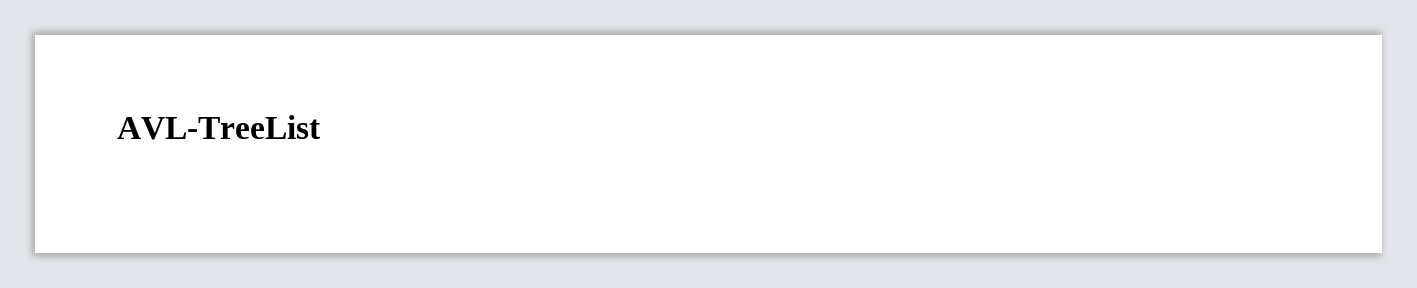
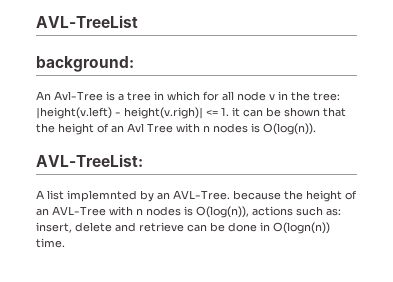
+ background:
+ An Avl-Tree is a tree in which for all node v in the tree: |height(v.left) - height(v.righ)| <= 1. it can be shown that the height of an Avl Tree with n nodes is O(log(n)).
+ AVL-TreeList:
+ A list implemnted by an AVL-Tree. because the height of an AVL-Tree with n nodes is O(log(n)), actions such as: insert, delete and retrieve can be done in O(logn(n)) time.

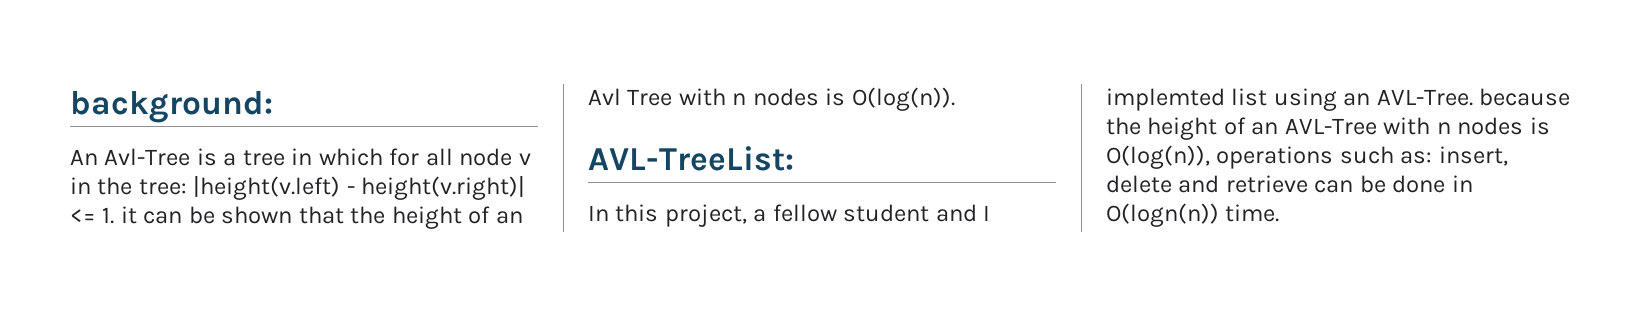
- AVL-TreeList
- An Avl-Tree is a tree in which for all node v in the tree: |height(v.left) - height(v.righ)| <= 1. it can be shown that the height of an Avl Tree with n nodes is O(log(n)).
+ An Avl-Tree is a tree in which for all node v in the tree: |height(v.left) - height(v.right)| <= 1. it can be shown that the height of an Avl Tree with n nodes is O(log(n)).
- A list implemnted by an AVL-Tree. because the height of an AVL-Tree with n nodes is O(log(n)), actions such as: insert, delete and retrieve can be done in O(logn(n)) time.
+ In this project, a fellow student and I implemted list using an AVL-Tree. because the height of an AVL-Tree with n nodes is O(log(n)), operations such as: insert, delete and retrieve can be done in O(logn(n)) time.

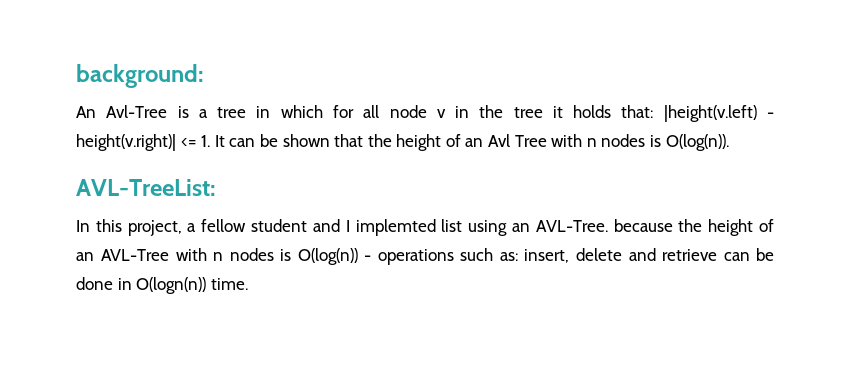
- An Avl-Tree is a tree in which for all node v in the tree: |height(v.left) - height(v.right)| <= 1. it can be shown that the height of an Avl Tree with n nodes is O(log(n)).
+ An Avl-Tree is a tree in which for all node v in the tree it holds that: |height(v.left) - height(v.right)| <= 1. It can be shown that the height of an Avl Tree with n nodes is O(log(n)).
- In this project, a fellow student and I implemted list using an AVL-Tree. because the height of an AVL-Tree with n nodes is O(log(n)), operations such as: insert, delete and retrieve can be done in O(logn(n)) time.
+ In this project, a fellow student and I implemted list using an AVL-Tree. because the height of an AVL-Tree with n nodes is O(log(n)) - operations such as: insert, delete and retrieve can be done in O(logn(n)) time.

